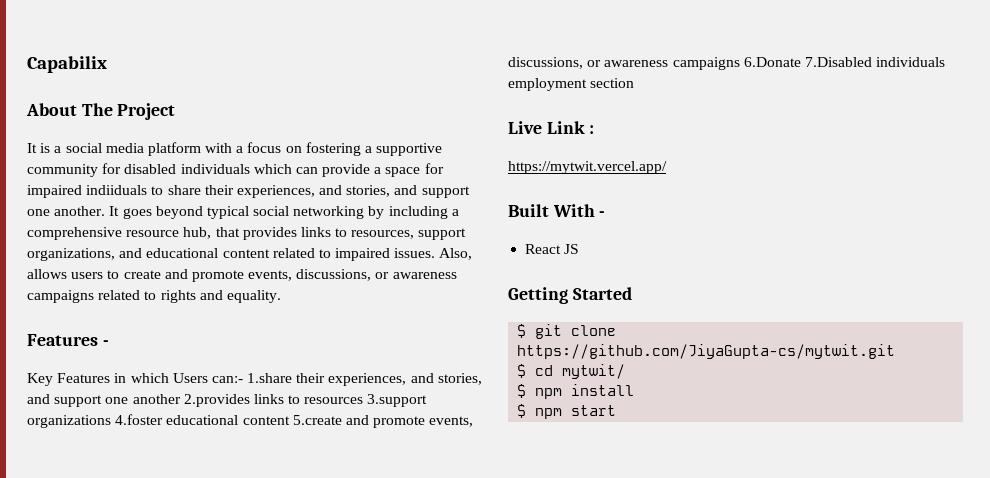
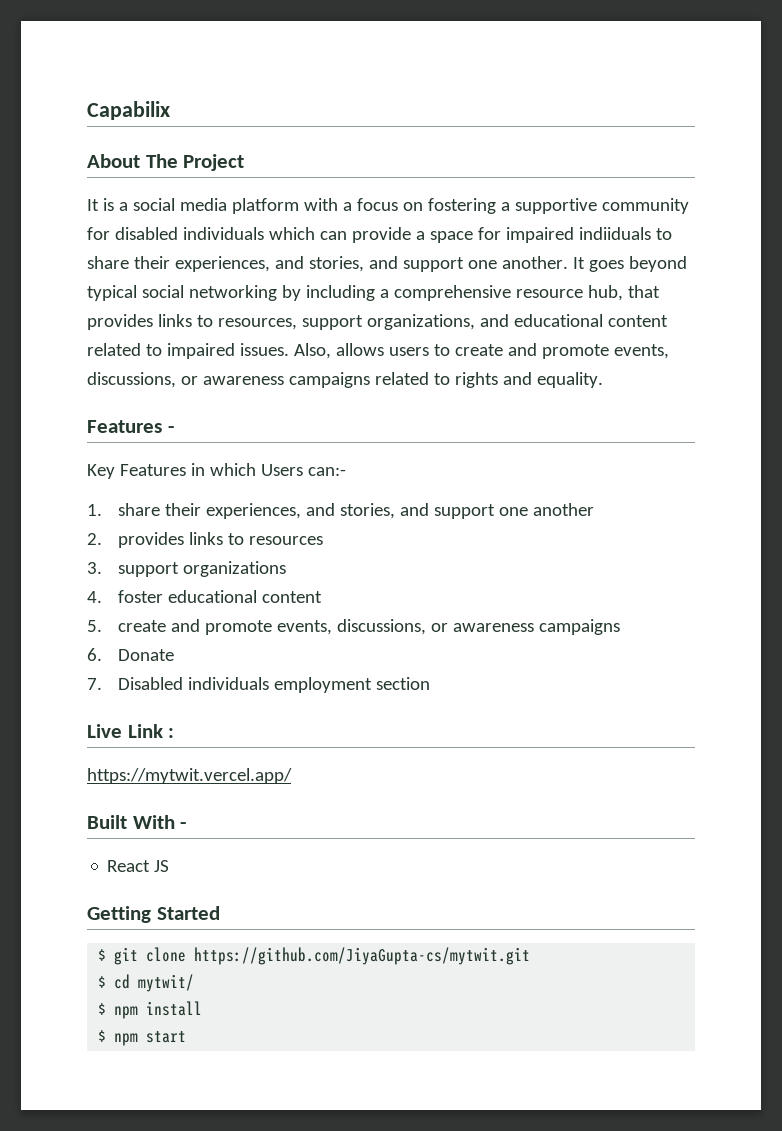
- Key Features in which Users can:- 1.share their experiences, and stories, and support one another 2.provides links to resources 3.support organizations 4.foster educational content 5.create and promote events, discussions, or awareness campaigns 6.Donate 7.Disabled individuals employment section
+ Key Features in which Users can:-
+ 1. share their experiences, and stories, and support one another
+ 2. provides links to resources
+ 3. support organizations
+ 4. foster educational content
+ 5. create and promote events, discussions, or awareness campaigns
+ 6. Donate
+ 7. Disabled individuals employment section

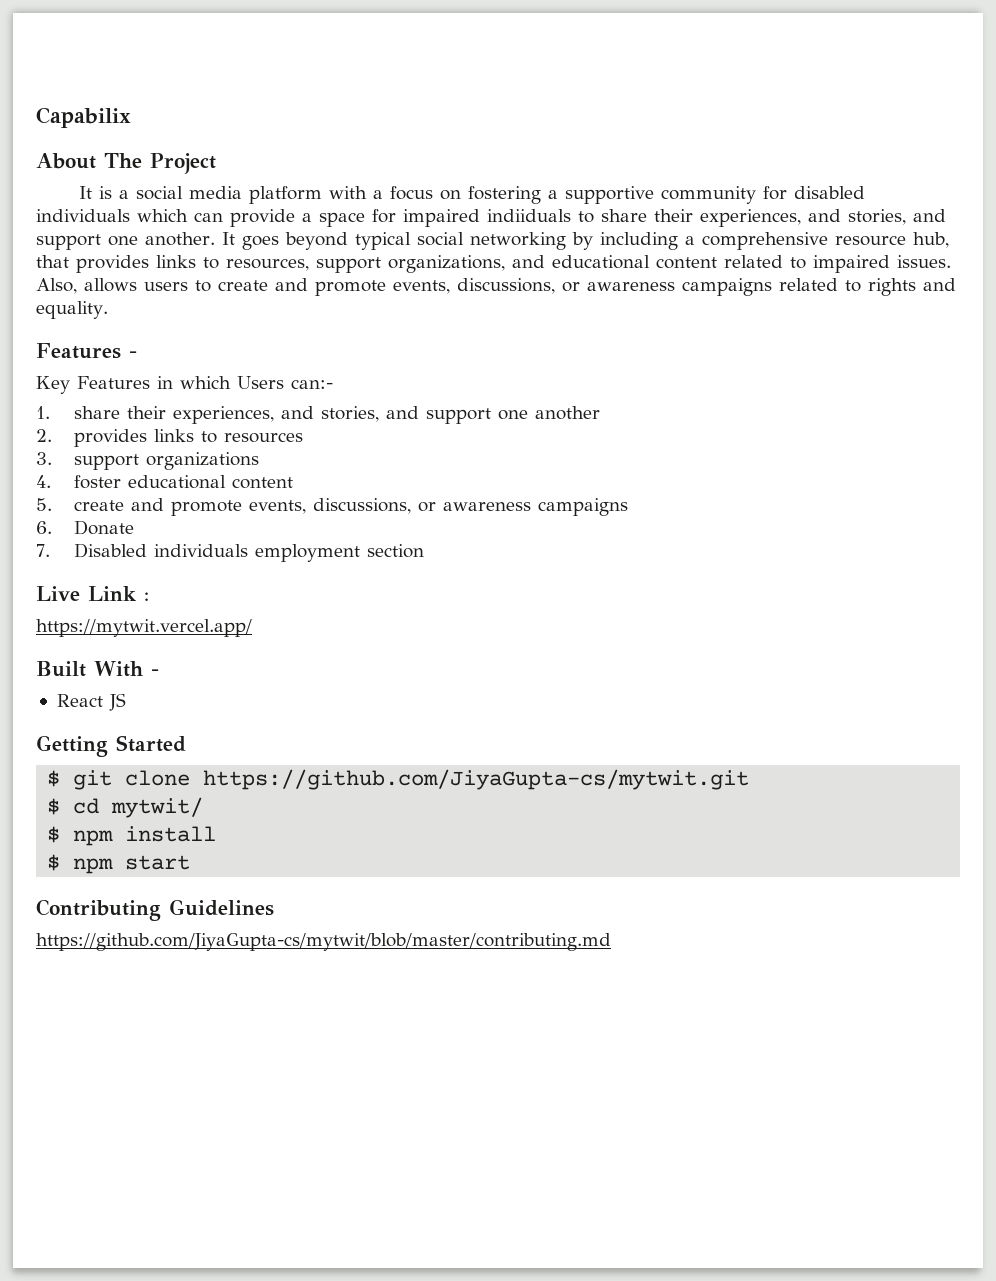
+ Contributing Guidelines
+ https://github.com/JiyaGupta-cs/mytwit/blob/master/contributing.md

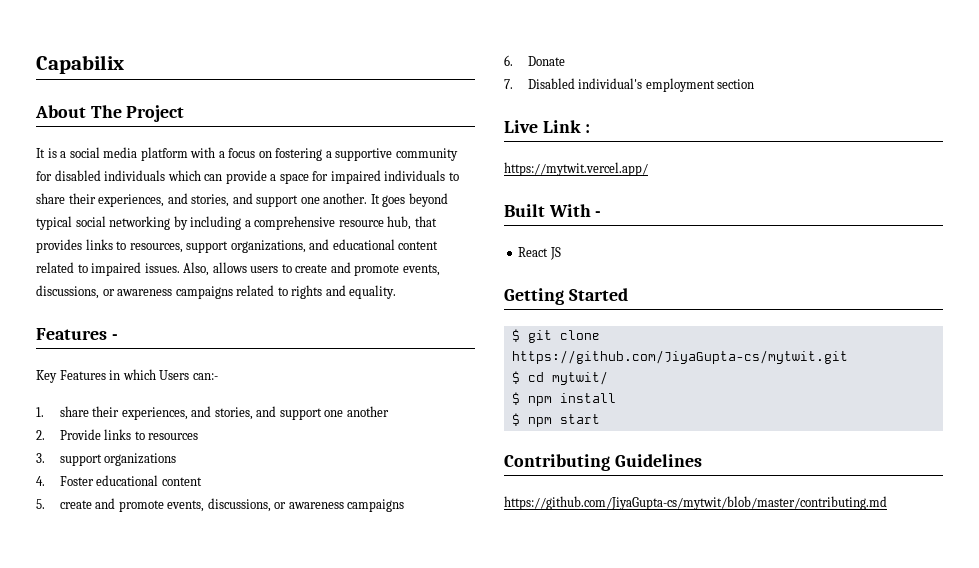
- It is a social media platform with a focus on fostering a supportive community for disabled individuals which can provide a space for impaired indiiduals to share their experiences, and stories, and support one another.
+ It is a social media platform with a focus on fostering a supportive community for disabled individuals which can provide a space for impaired individuals to share their experiences, and stories, and support one another.
- 2. provides links to resources
+ 2. Provide links to resources
- 4. foster educational content
+ 4. Foster educational content
- 7. Disabled individuals employment section
+ 7. Disabled individual's employment section

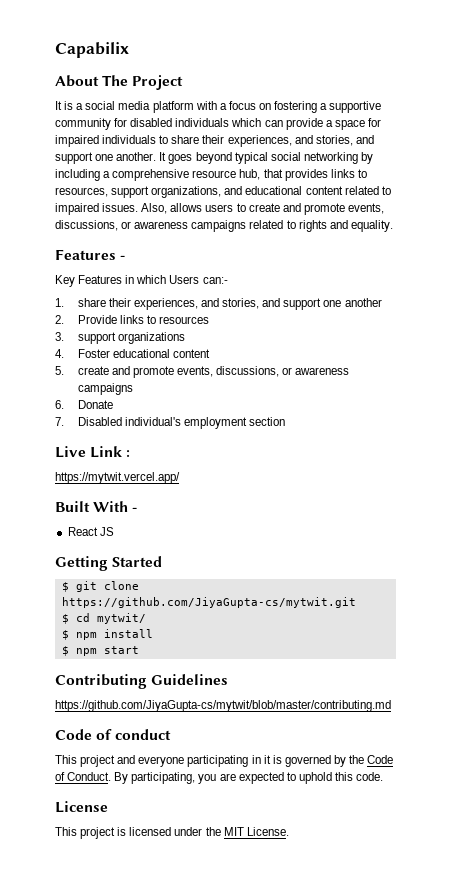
+ Code of conduct
+ This project and everyone participating in it is governed by the Code of Conduct. By participating, you are expected to uphold this code.
+ License
+ This project is licensed under the MIT License.

